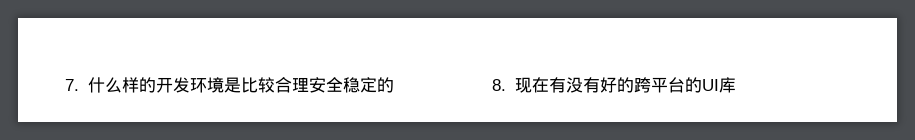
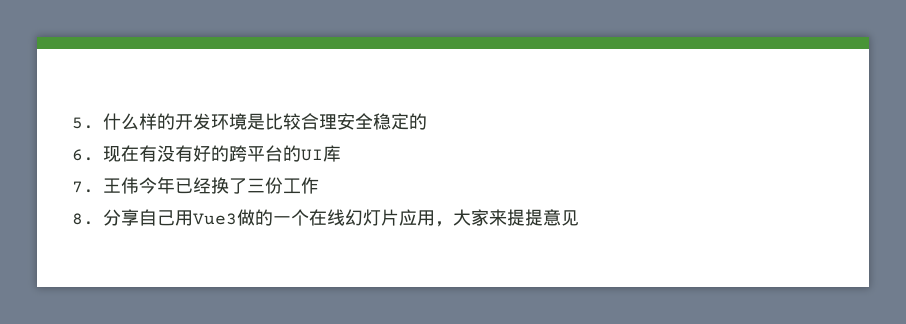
- 7.什么样的开发环境是比较合理安全稳定的
+ 5.什么样的开发环境是比较合理安全稳定的
- 8.现在有没有好的跨平台的UI库
+ 6.现在有没有好的跨平台的UI库
+ 7.王伟今年已经换了三份工作
+ 8.分享自己用Vue3做的一个在线幻灯片应用，大家来提提意见

